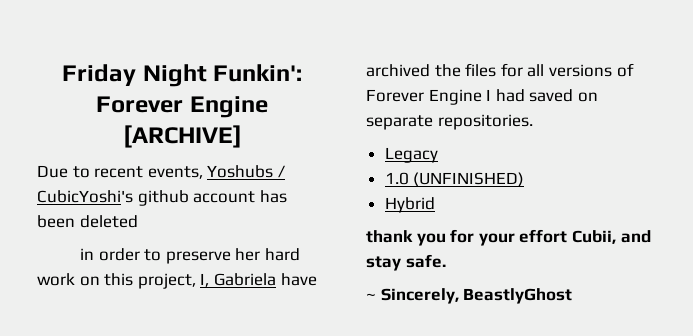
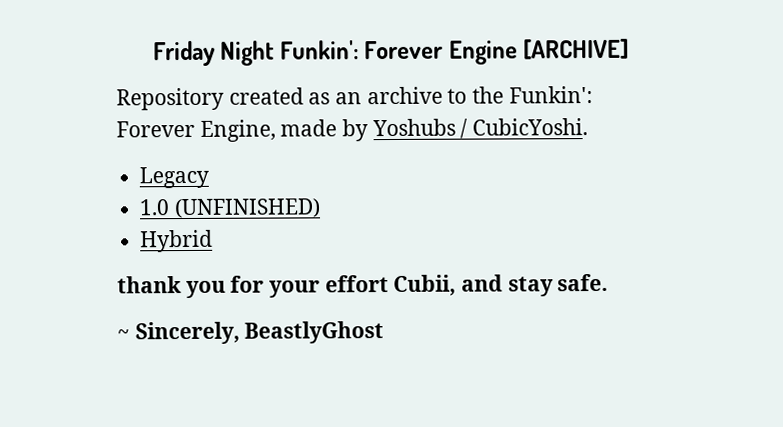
- Due to recent events, Yoshubs / CubicYoshi's github account has been deleted
- in order to preserve her hard work on this project, I, Gabriela have archived the files for all versions of Forever Engine I had saved on separate repositories.
+ Repository created as an archive to the Funkin': Forever Engine, made by Yoshubs / CubicYoshi.

